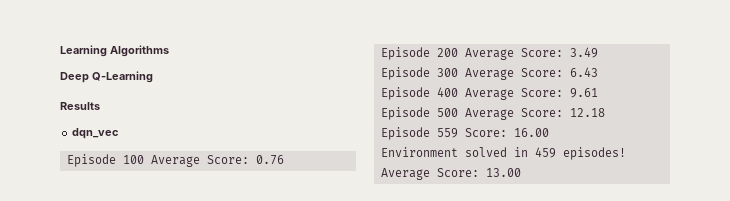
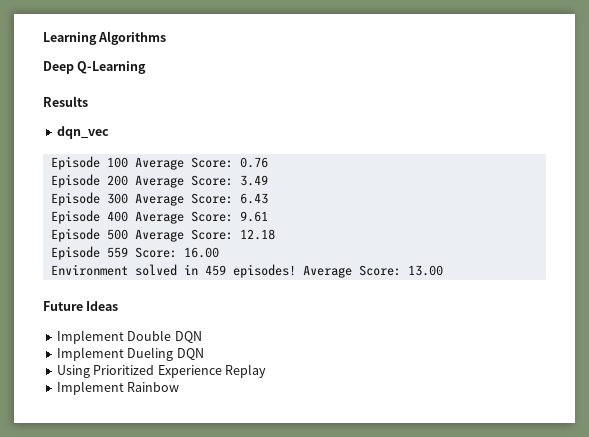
+ Future Ideas
+ Implement Double DQN
+ Implement Dueling DQN
+ Using Prioritized Experience Replay
+ Implement Rainbow

